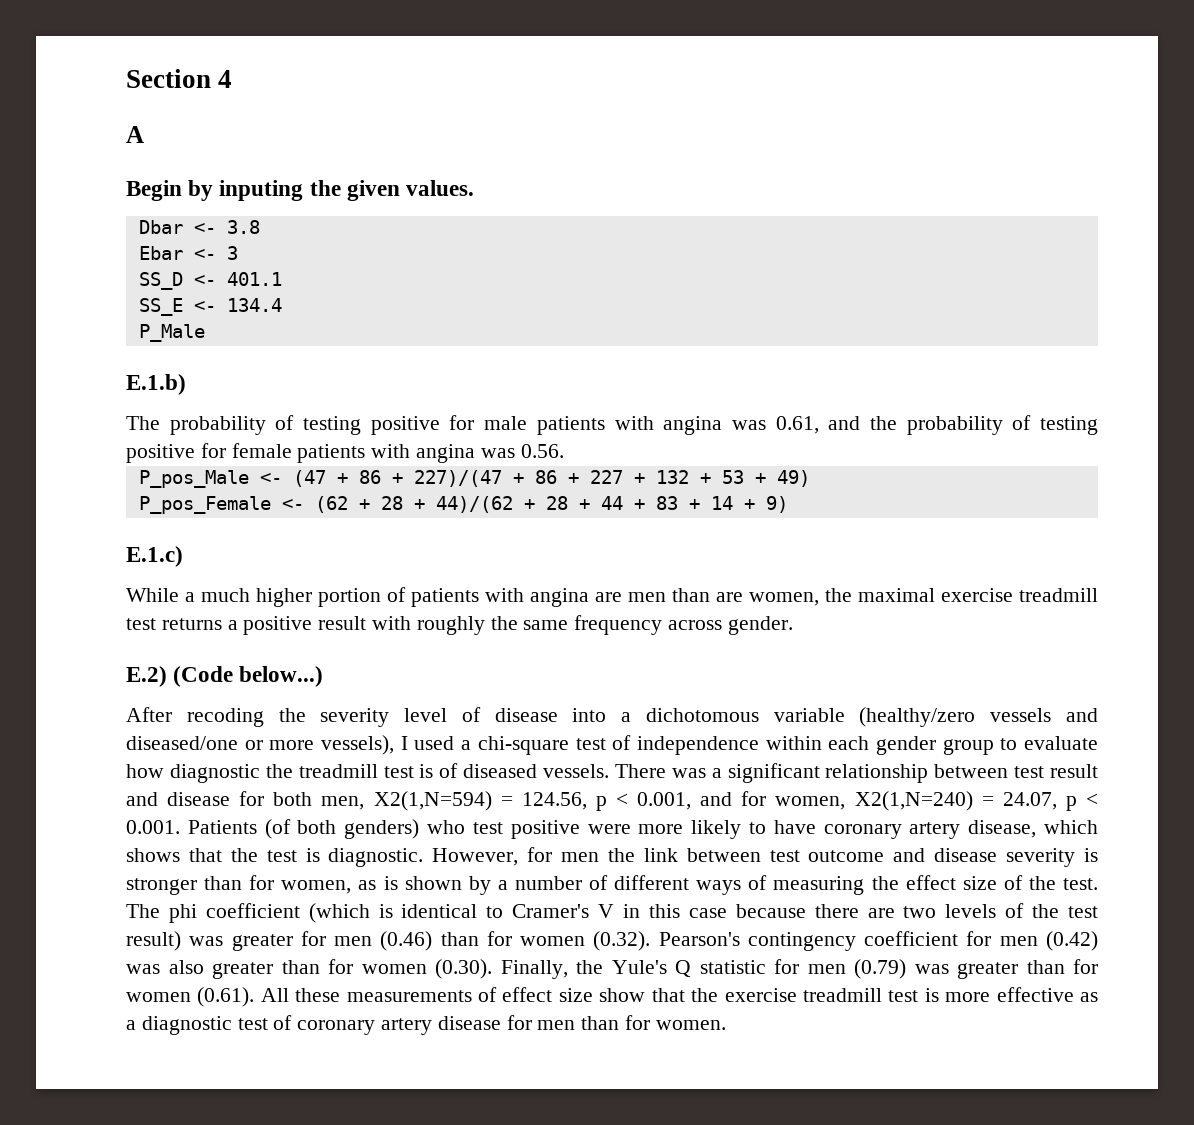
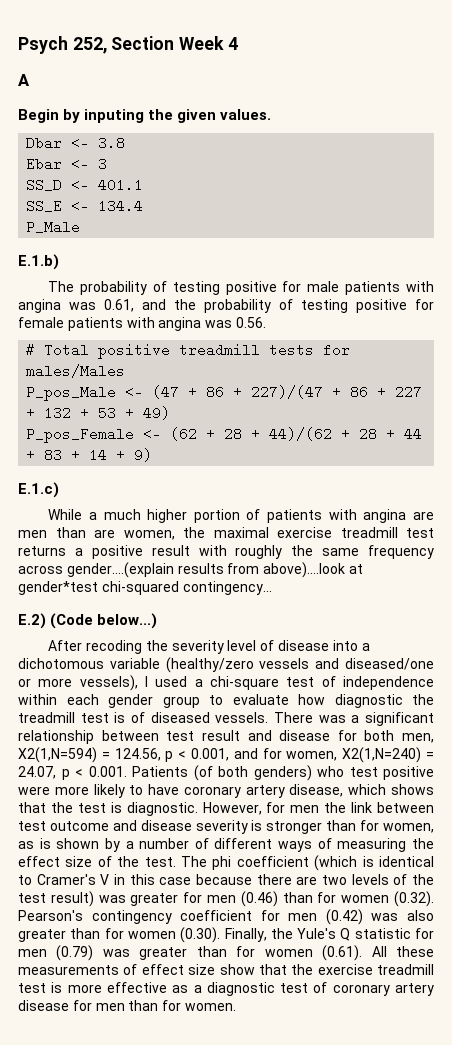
- Section 4
+ Psych 252, Section Week 4
+ # Total positive treadmill tests for males/Males
- While a much higher portion of patients with angina are men than are women, the maximal exercise treadmill test returns a positive result with roughly the same frequency across gender.
+ While a much higher portion of patients with angina are men than are women, the maximal exercise treadmill test returns a positive result with roughly the same frequency across gender....(explain results from above)....look at gender*test chi-squared contingency...

